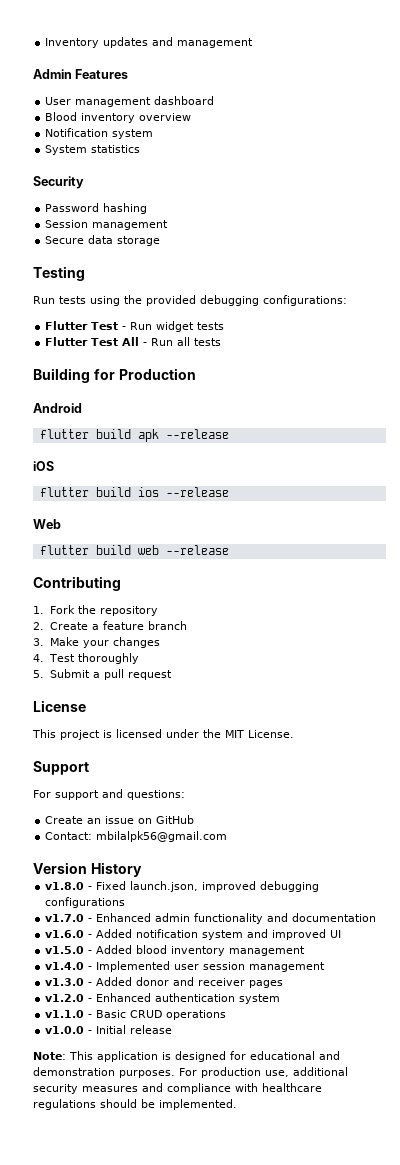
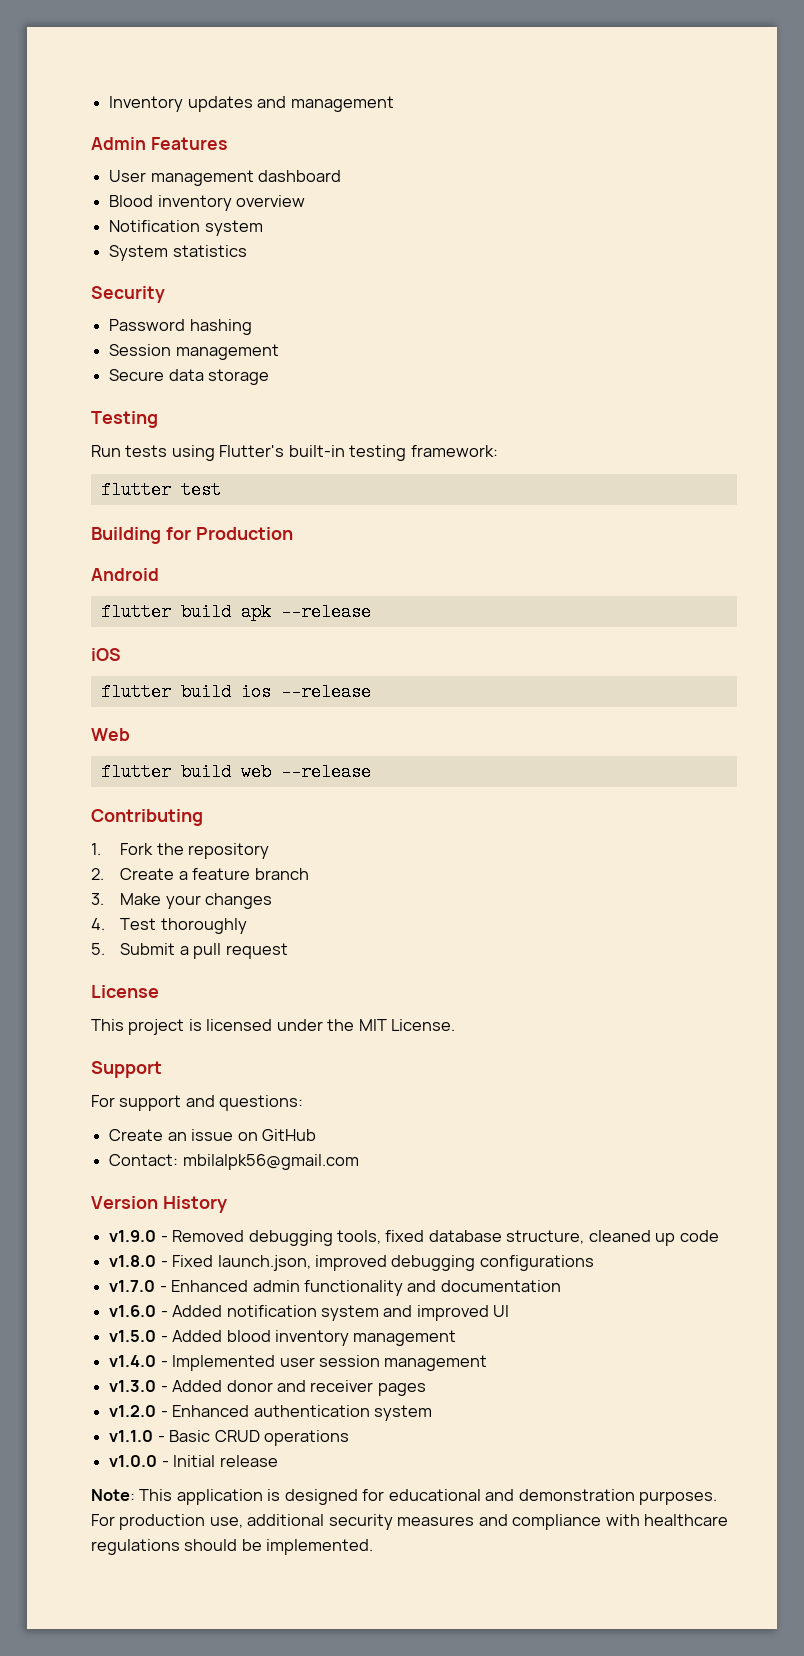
- Run tests using the provided debugging configurations:
- Flutter Test - Run widget tests
- Flutter Test All - Run all tests
+ Run tests using Flutter's built-in testing framework:
+ flutter test
+ v1.9.0 - Removed debugging tools, fixed database structure, cleaned up code

